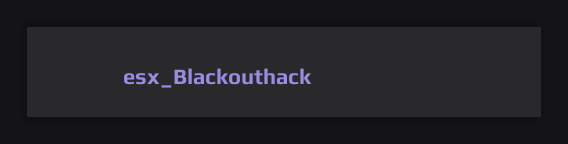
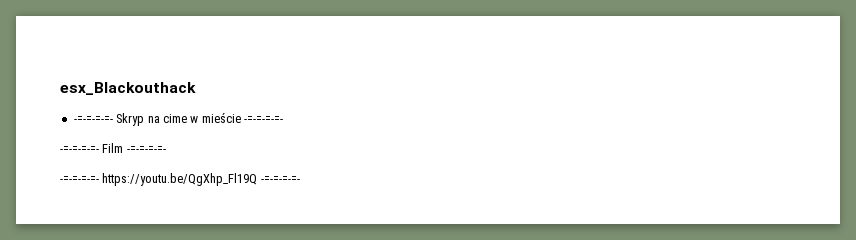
+ -=-=-=-=- Skryp na cime w mieście -=-=-=-=-
+ -=-=-=-=- Film -=-=-=-=-
+ -=-=-=-=- https://youtu.be/QgXhp_Fl19Q -=-=-=-=-

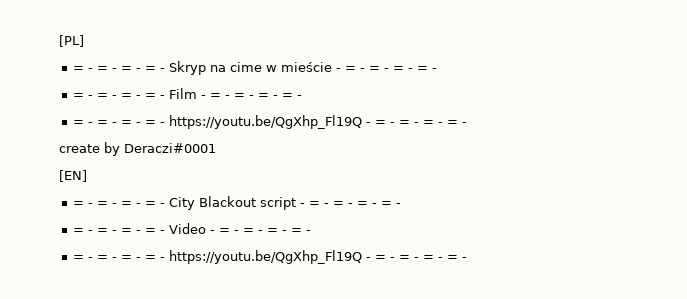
- esx_Blackouthack
- -=-=-=-=- Skryp na cime w mieście -=-=-=-=-
- -=-=-=-=- Film -=-=-=-=-
- -=-=-=-=- https://youtu.be/QgXhp_Fl19Q -=-=-=-=-
+ [PL]
+ = - = - = - = - Skryp na cime w mieście - = - = - = - = -
+ = - = - = - = - Film - = - = - = - = -
+ = - = - = - = - https://youtu.be/QgXhp_Fl19Q - = - = - = - = -
+ create by Deraczi#0001
+ [EN]
+ = - = - = - = - City Blackout script - = - = - = - = -
+ = - = - = - = - Video - = - = - = - = -
+ = - = - = - = - https://youtu.be/QgXhp_Fl19Q - = - = - = - = -

